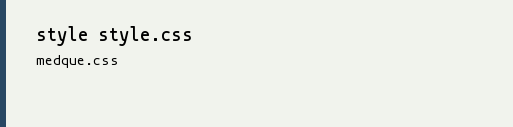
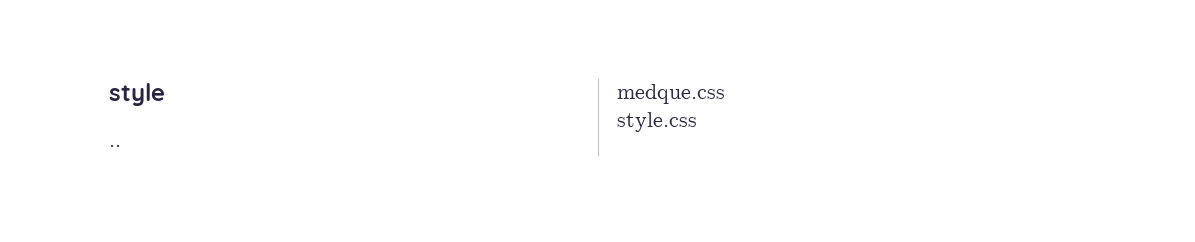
- style style.css
+ style
+ ..
+ style.css

